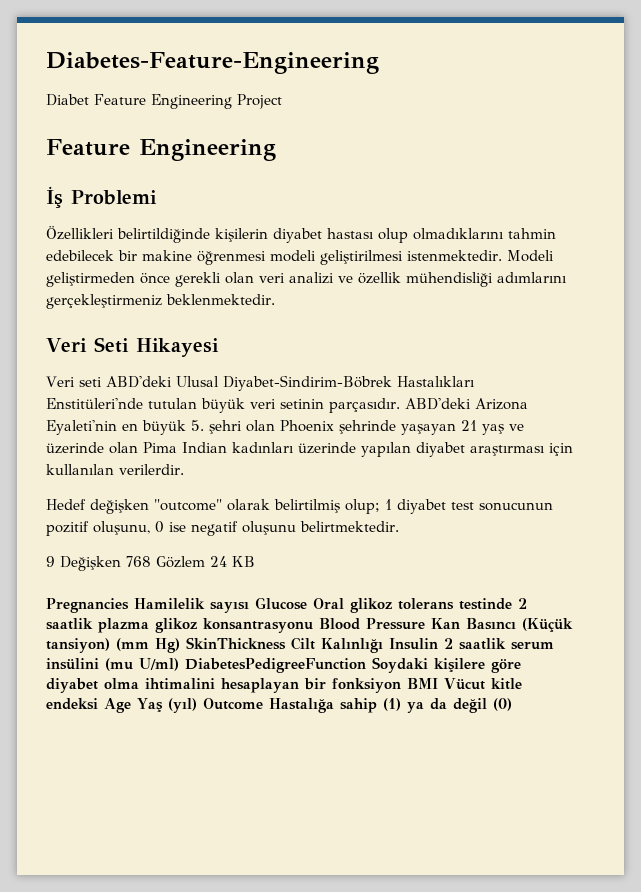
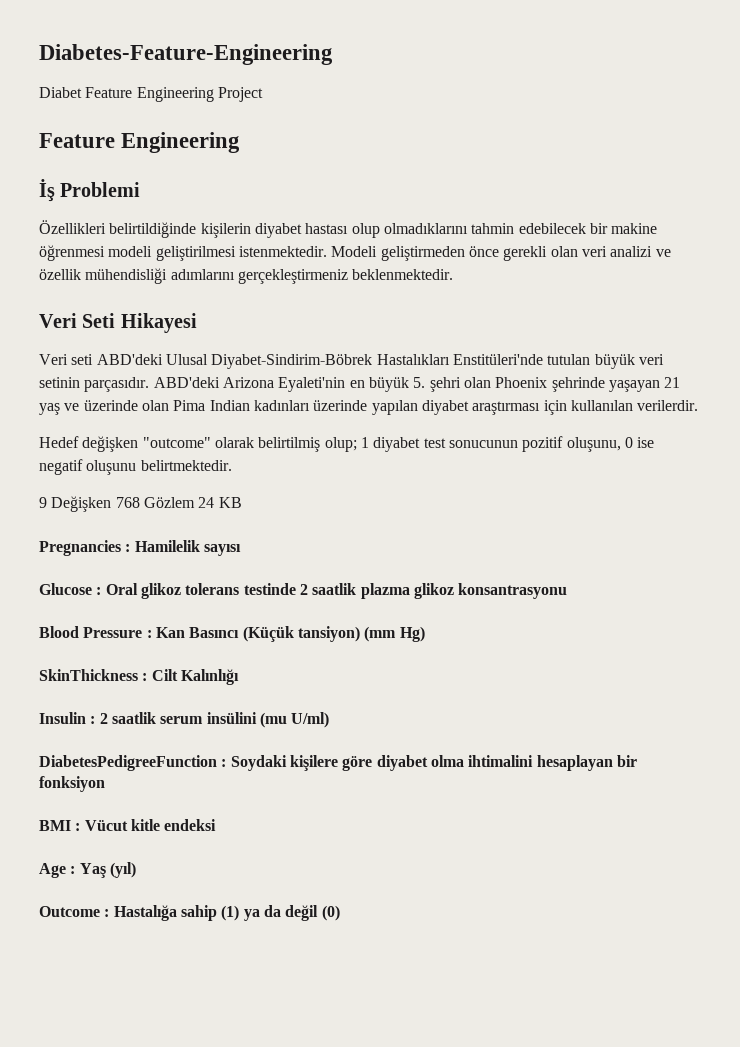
- Pregnancies Hamilelik sayısı Glucose Oral glikoz tolerans testinde 2 saatlik plazma glikoz konsantrasyonu Blood Pressure Kan Basıncı (Küçük tansiyon) (mm Hg) SkinThickness Cilt Kalınlığı Insulin 2 saatlik serum insülini (mu U/ml) DiabetesPedigreeFunction Soydaki kişilere göre diyabet olma ihtimalini hesaplayan bir fonksiyon BMI Vücut kitle endeksi Age Yaş (yıl) Outcome Hastalığa sahip (1) ya da değil (0)
+ Pregnancies : Hamilelik sayısı
+ Glucose : Oral glikoz tolerans testinde 2 saatlik plazma glikoz konsantrasyonu
+ Blood Pressure : Kan Basıncı (Küçük tansiyon) (mm Hg)
+ SkinThickness : Cilt Kalınlığı
+ Insulin : 2 saatlik serum insülini (mu U/ml)
+ DiabetesPedigreeFunction : Soydaki kişilere göre diyabet olma ihtimalini hesaplayan bir fonksiyon
+ BMI : Vücut kitle endeksi
+ Age : Yaş (yıl)
+ Outcome : Hastalığa sahip (1) ya da değil (0)

